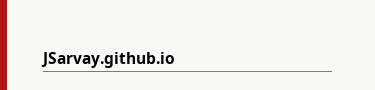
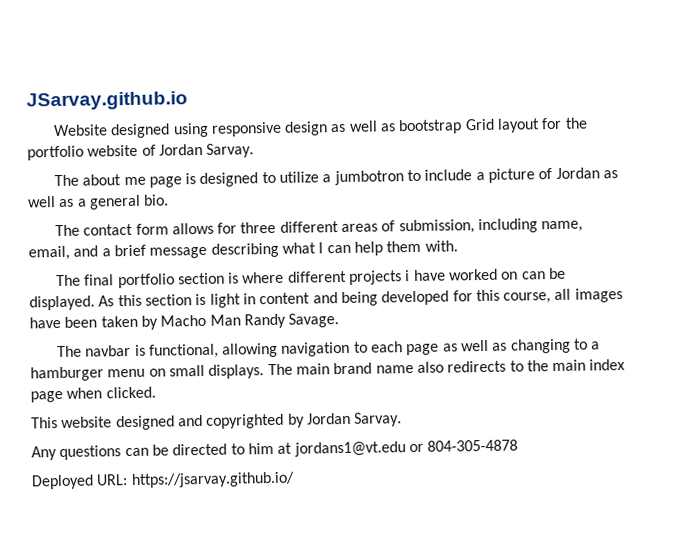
+ Website designed using responsive design as well as bootstrap Grid layout for the portfolio website of Jordan Sarvay.
+ The about me page is designed to utilize a jumbotron to include a picture of Jordan as well as a general bio.
+ The contact form allows for three different areas of submission, including name, email, and a brief message describing what I can help them with.
+ The final portfolio section is where different projects i have worked on can be displayed. As this section is light in content and being developed for this course, all images have been taken by Macho Man Randy Savage.
+ The navbar is functional, allowing navigation to each page as well as changing to a hamburger menu on small displays. The main brand name also redirects to the main index page when clicked.
+ This website designed and copyrighted by Jordan Sarvay.
+ Any questions can be directed to him at jordans1@vt.edu or 804-305-4878
+ Deployed URL: https://jsarvay.github.io/

